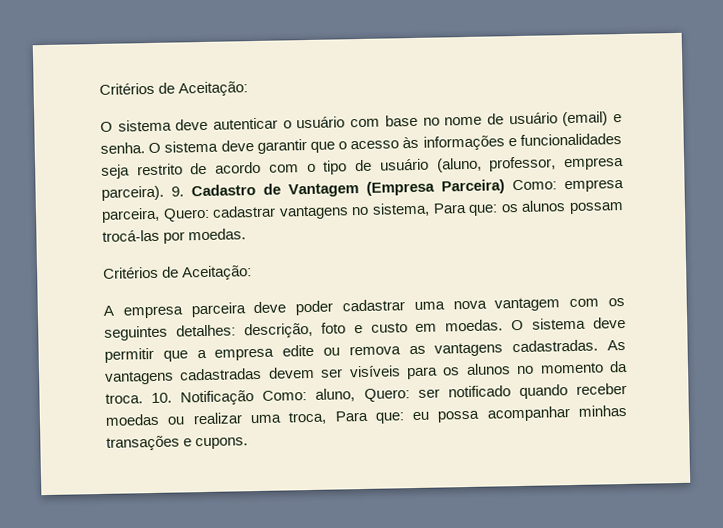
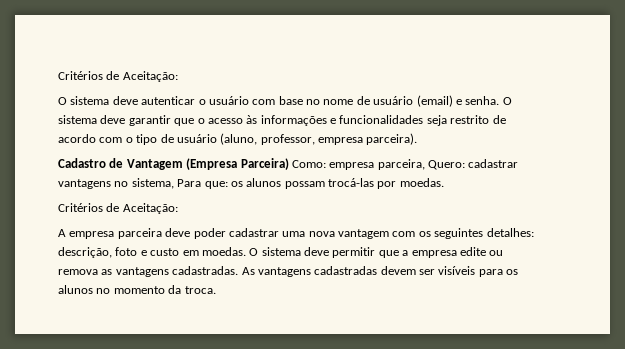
- O sistema deve garantir que o acesso às informações e funcionalidades seja restrito de acordo com o tipo de usuário (aluno, professor, empresa parceira). 9. Cadastro de Vantagem (Empresa Parceira) Como: empresa parceira, Quero: cadastrar vantagens no sistema, Para que: os alunos possam trocá-las por moedas.
+ O sistema deve garantir que o acesso às informações e funcionalidades seja restrito de acordo com o tipo de usuário (aluno, professor, empresa parceira).
+ Cadastro de Vantagem (Empresa Parceira) Como: empresa parceira, Quero: cadastrar vantagens no sistema, Para que: os alunos possam trocá-las por moedas.
- 10. Notificação Como: aluno, Quero: ser notificado quando receber moedas ou realizar uma troca, Para que: eu possa acompanhar minhas transações e cupons.

